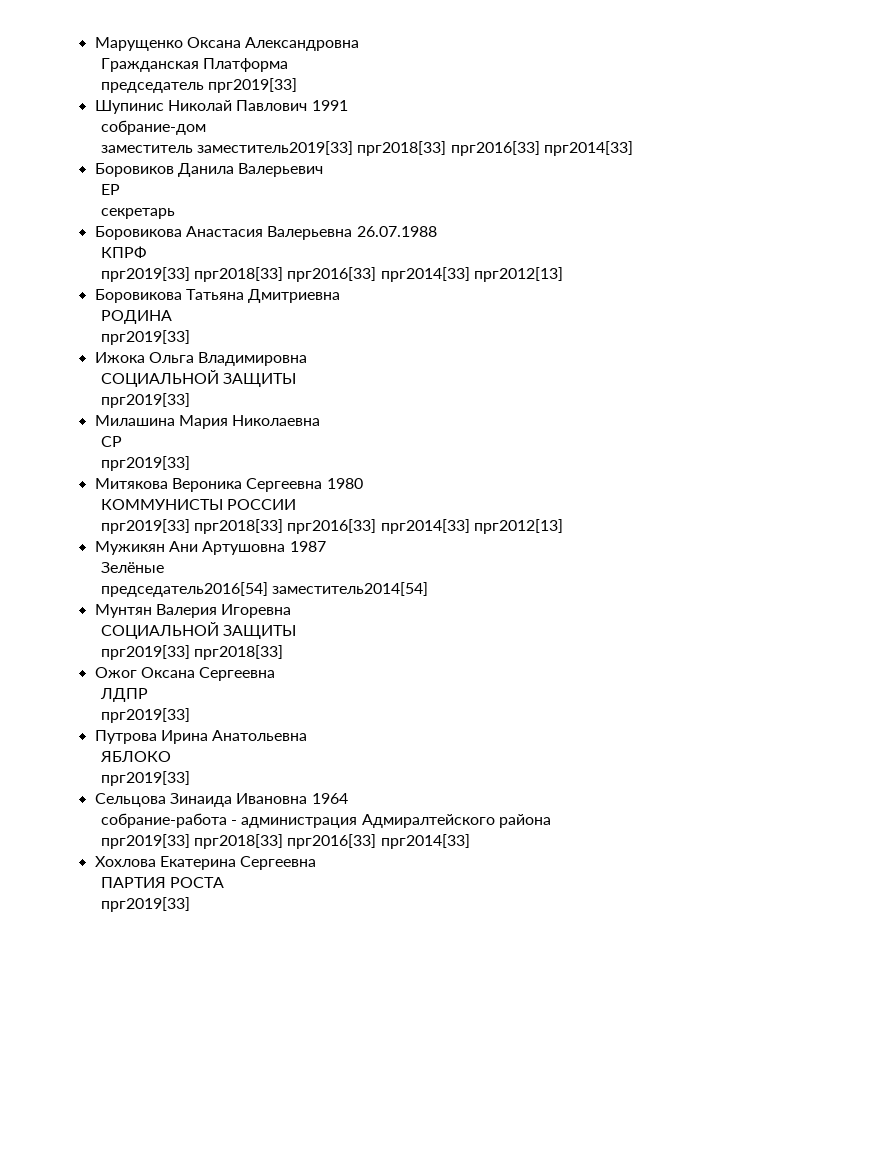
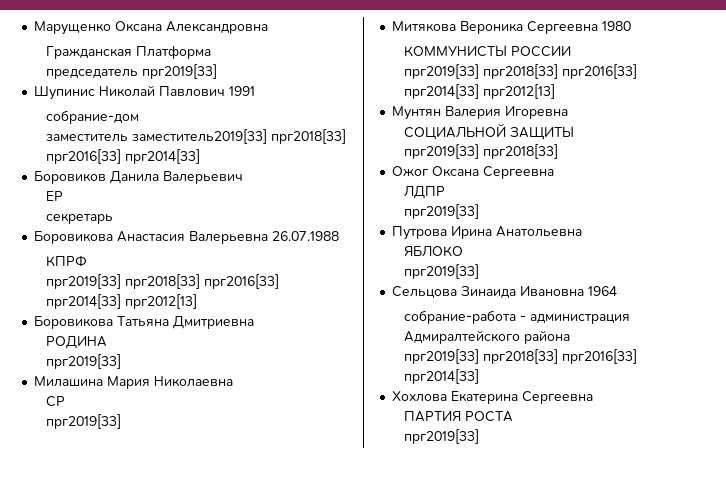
- Ижока Ольга Владимировна
- СОЦИАЛЬНОЙ ЗАЩИТЫ
- прг2019[33]
- Мужикян Ани Артушовна 1987
- Зелёные
- председатель2016[54] заместитель2014[54]

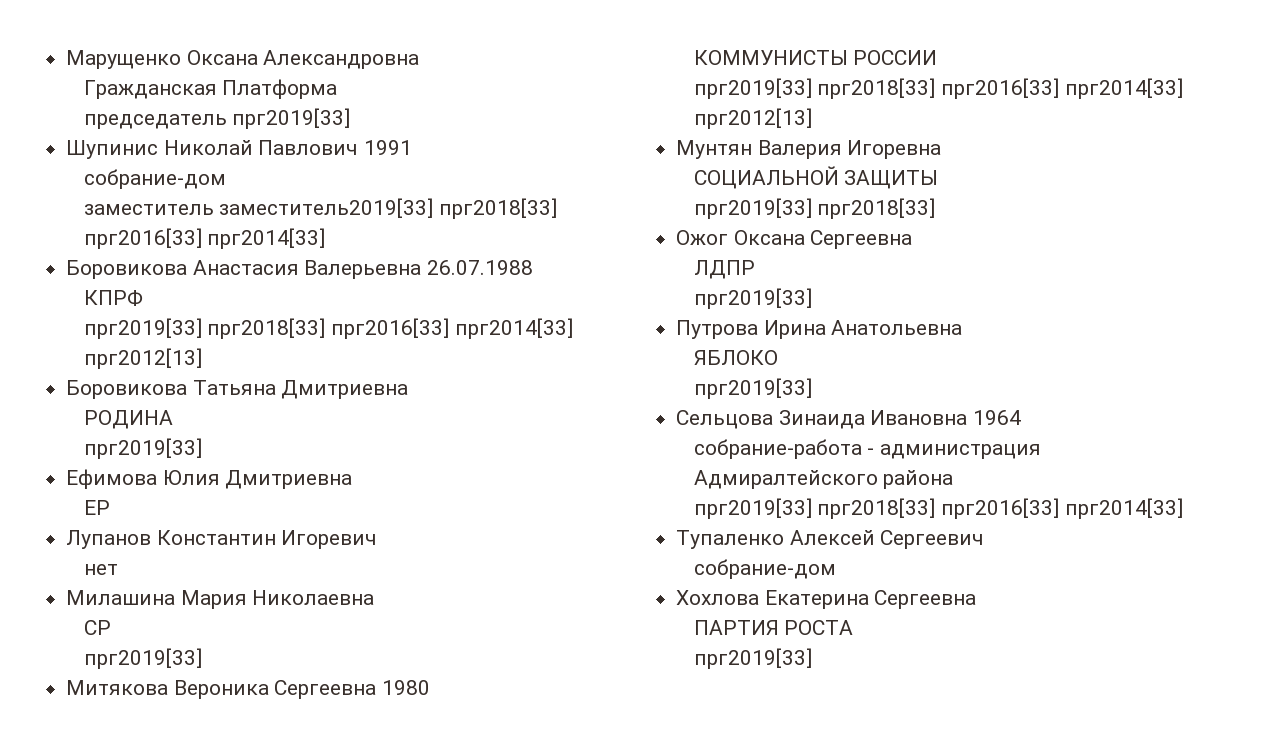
- Боровиков Данила Валерьевич
- ЕР
- секретарь
+ Ефимова Юлия Дмитриевна
+ ЕР
+ Лупанов Константин Игоревич
+ нет
+ Тупаленко Алексей Сергеевич
+ собрание-дом

